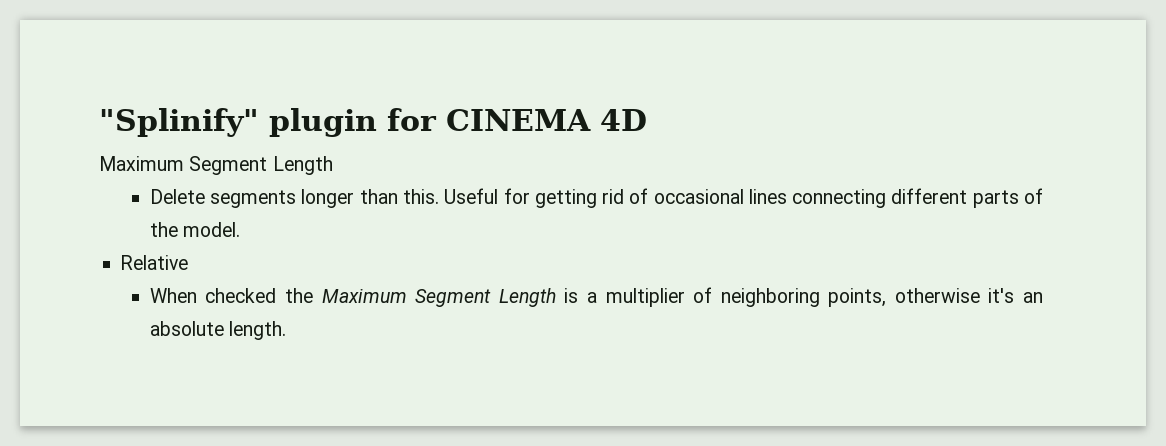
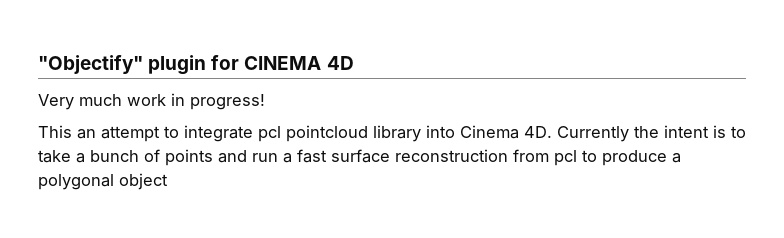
- "Splinify" plugin for CINEMA 4D
- Maximum Segment Length
- Delete segments longer than this. Useful for getting rid of occasional lines connecting different parts of the model.
- Relative
- When checked the Maximum Segment Length is a multiplier of neighboring points, otherwise it's an absolute length.
+ "Objectify" plugin for CINEMA 4D
+ Very much work in progress!
+ This an attempt to integrate pcl pointcloud library into Cinema 4D. Currently the intent is to take a bunch of points and run a fast surface reconstruction from pcl to produce a polygonal object

